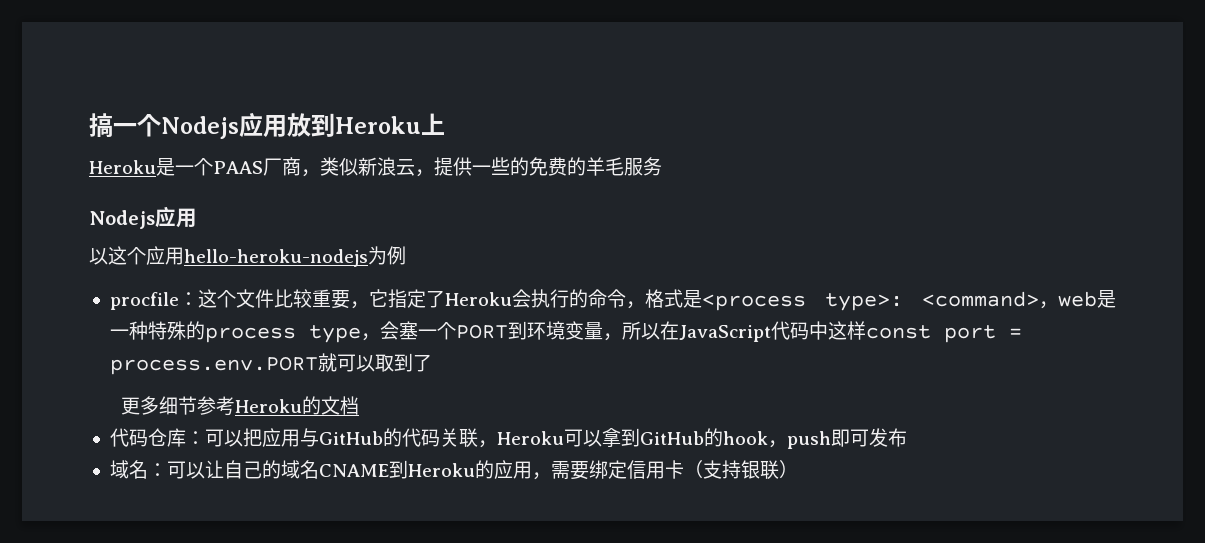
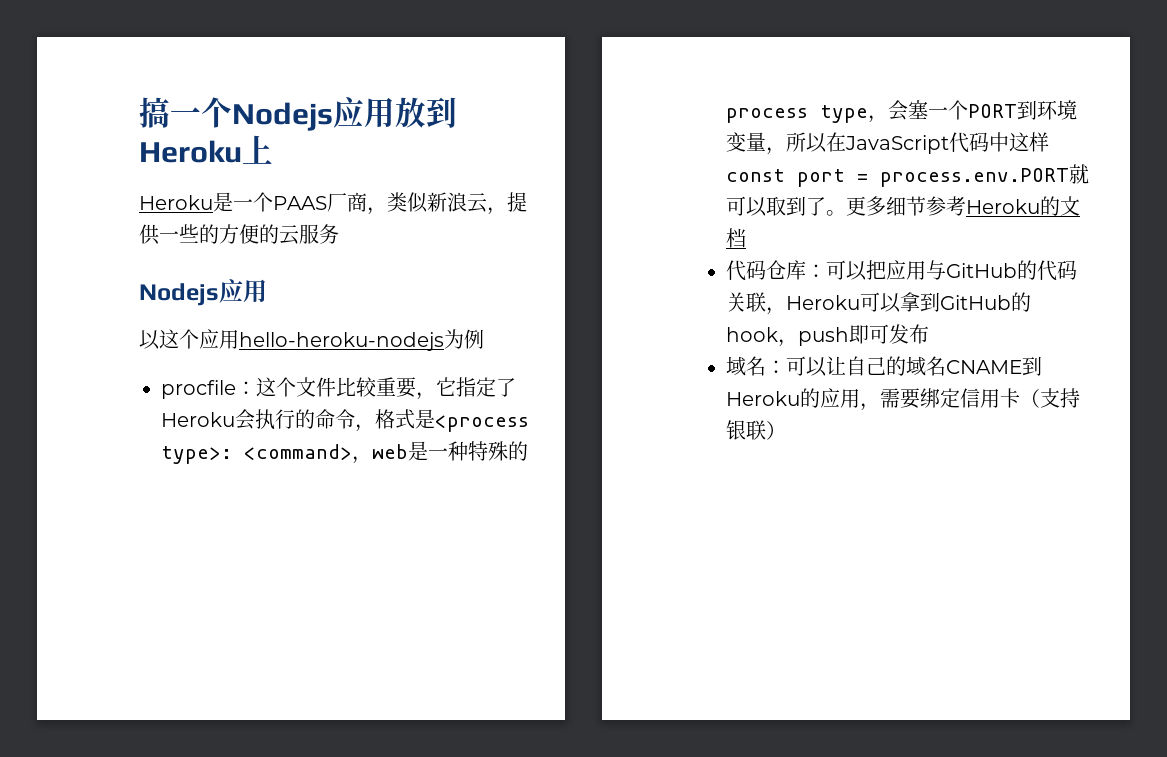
- Heroku是一个PAAS厂商，类似新浪云，提供一些的免费的羊毛服务
+ Heroku是一个PAAS厂商，类似新浪云，提供一些的方便的云服务
- procfile：这个文件比较重要，它指定了Heroku会执行的命令，格式是<process type>: <command>，web是一种特殊的process type，会塞一个PORT到环境变量，所以在JavaScript代码中这样const port = process.env.PORT就可以取到了
- 更多细节参考Heroku的文档
+ procfile：这个文件比较重要，它指定了Heroku会执行的命令，格式是<process type>: <command>，web是一种特殊的process type，会塞一个PORT到环境变量，所以在JavaScript代码中这样const port = process.env.PORT就可以取到了。更多细节参考Heroku的文档

